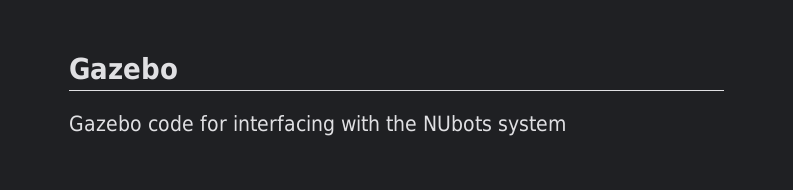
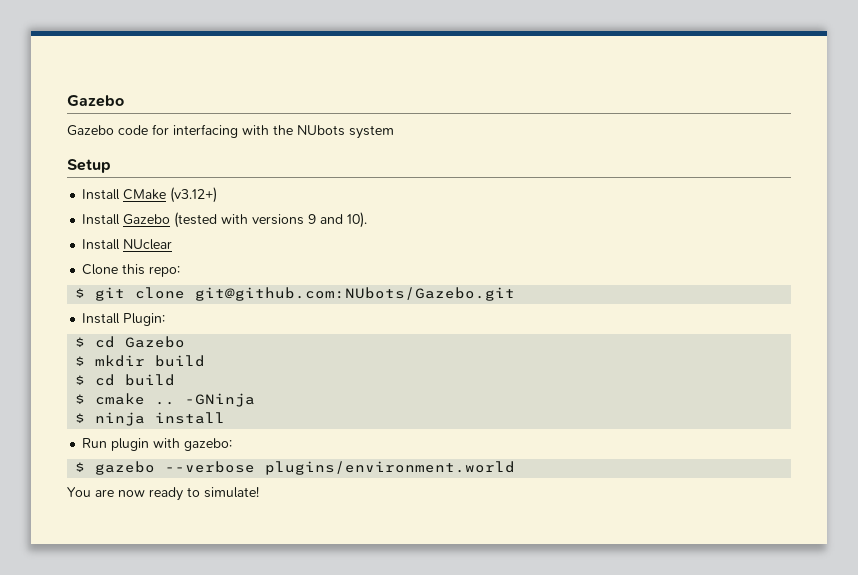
+ Setup
+ Install CMake (v3.12+)
+ Install Gazebo (tested with versions 9 and 10).
+ Install NUclear
+ Clone this repo:
+ $ git clone git@github.com:NUbots/Gazebo.git
+ Install Plugin:
+ $ cd Gazebo
+ $ mkdir build
+ $ cd build
+ $ cmake .. -GNinja
+ $ ninja install
+ Run plugin with gazebo:
+ $ gazebo --verbose plugins/environment.world
+ You are now ready to simulate!

